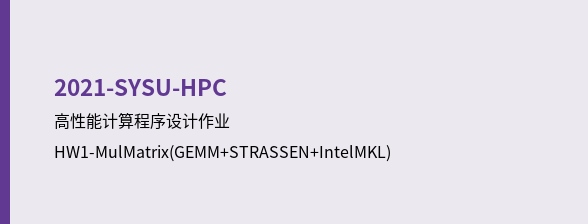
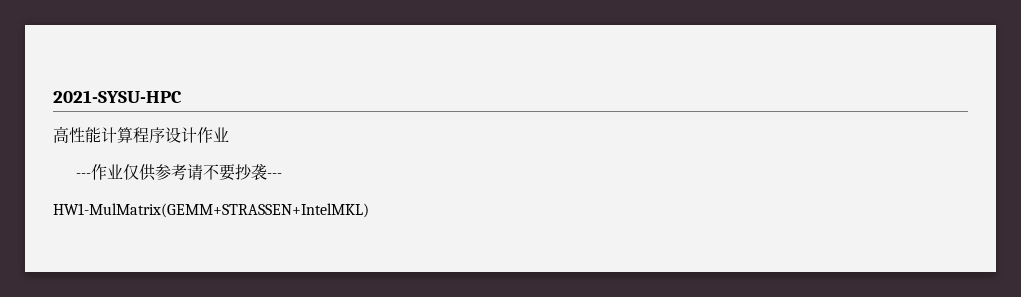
+ ---作业仅供参考请不要抄袭---

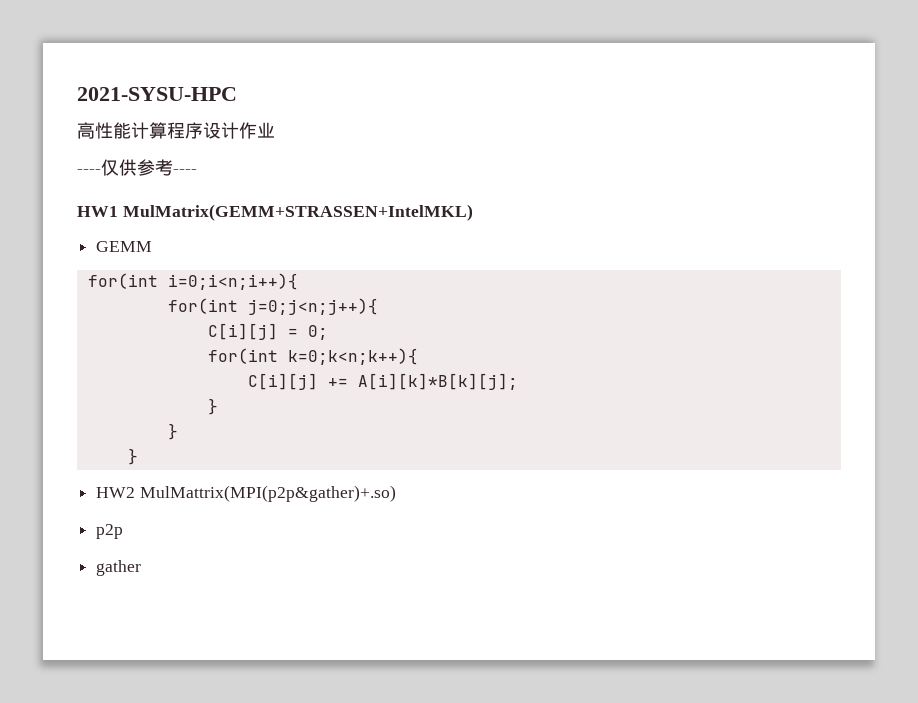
- ---作业仅供参考请不要抄袭---
- HW1-MulMatrix(GEMM+STRASSEN+IntelMKL)
+ ----仅供参考----
+ HW1 MulMatrix(GEMM+STRASSEN+IntelMKL)
+ GEMM
+ for(int i=0;i<n;i++){
+ for(int j=0;j<n;j++){
+ C[i][j] = 0;
+ for(int k=0;k<n;k++){
+ C[i][j] += A[i][k]*B[k][j];
+ }
+ }
+ }
+ HW2 MulMattrix(MPI(p2p&gather)+.so)
+ p2p
+ gather

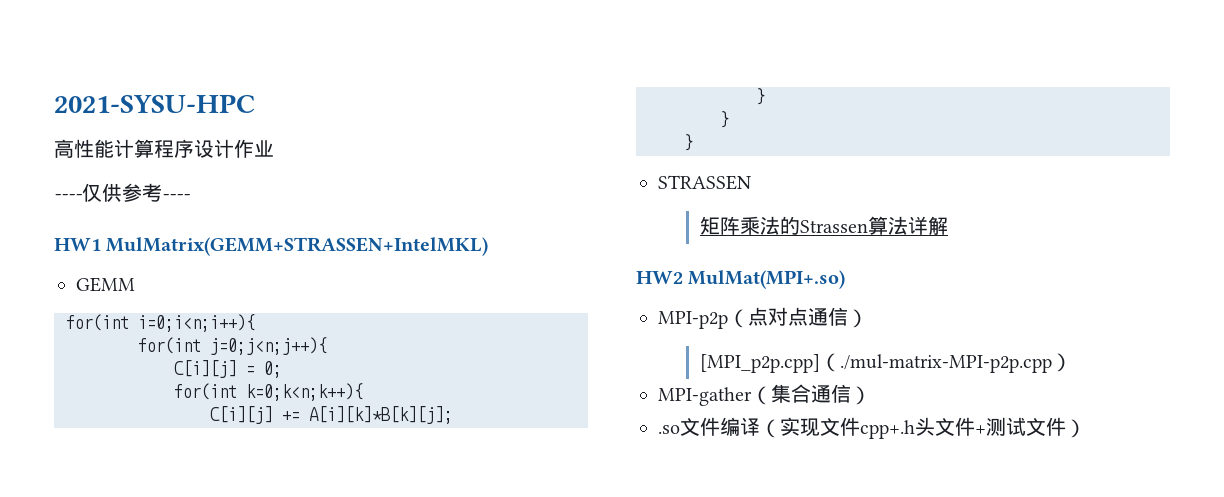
- HW2 MulMattrix(MPI(p2p&gather)+.so)
- p2p
- gather
+ STRASSEN
+ 矩阵乘法的Strassen算法详解
+ HW2 MulMat(MPI+.so)
+ MPI-p2p（点对点通信）
+ [MPI_p2p.cpp]（./mul-matrix-MPI-p2p.cpp）
+ MPI-gather（集合通信）
+ .so文件编译（实现文件cpp+.h头文件+测试文件）

